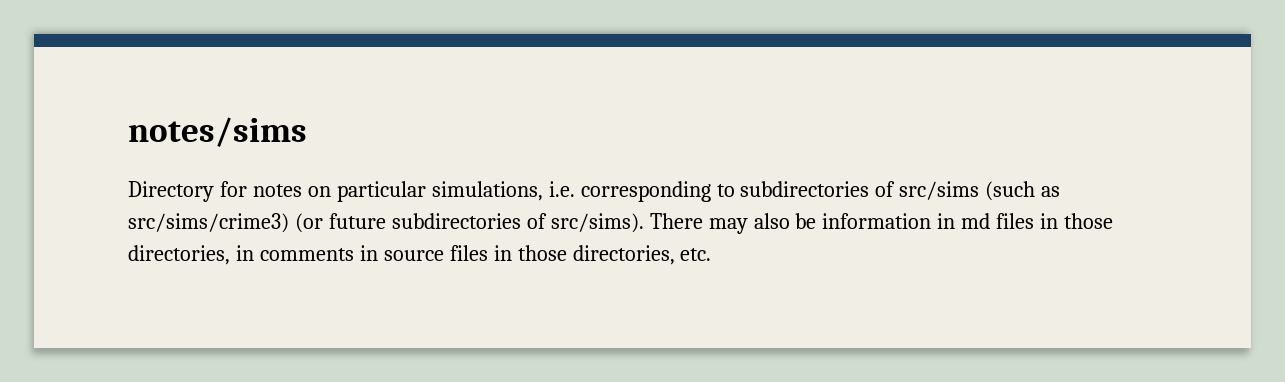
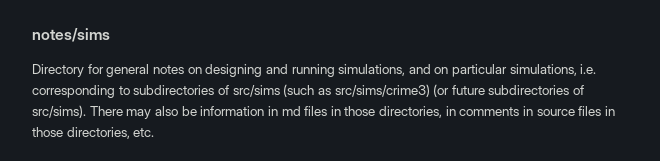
- Directory for notes on particular simulations, i.e. corresponding to subdirectories of src/sims (such as src/sims/crime3) (or future subdirectories of src/sims).
+ Directory for general notes on designing and running simulations, and on particular simulations, i.e. corresponding to subdirectories of src/sims (such as src/sims/crime3) (or future subdirectories of src/sims).

